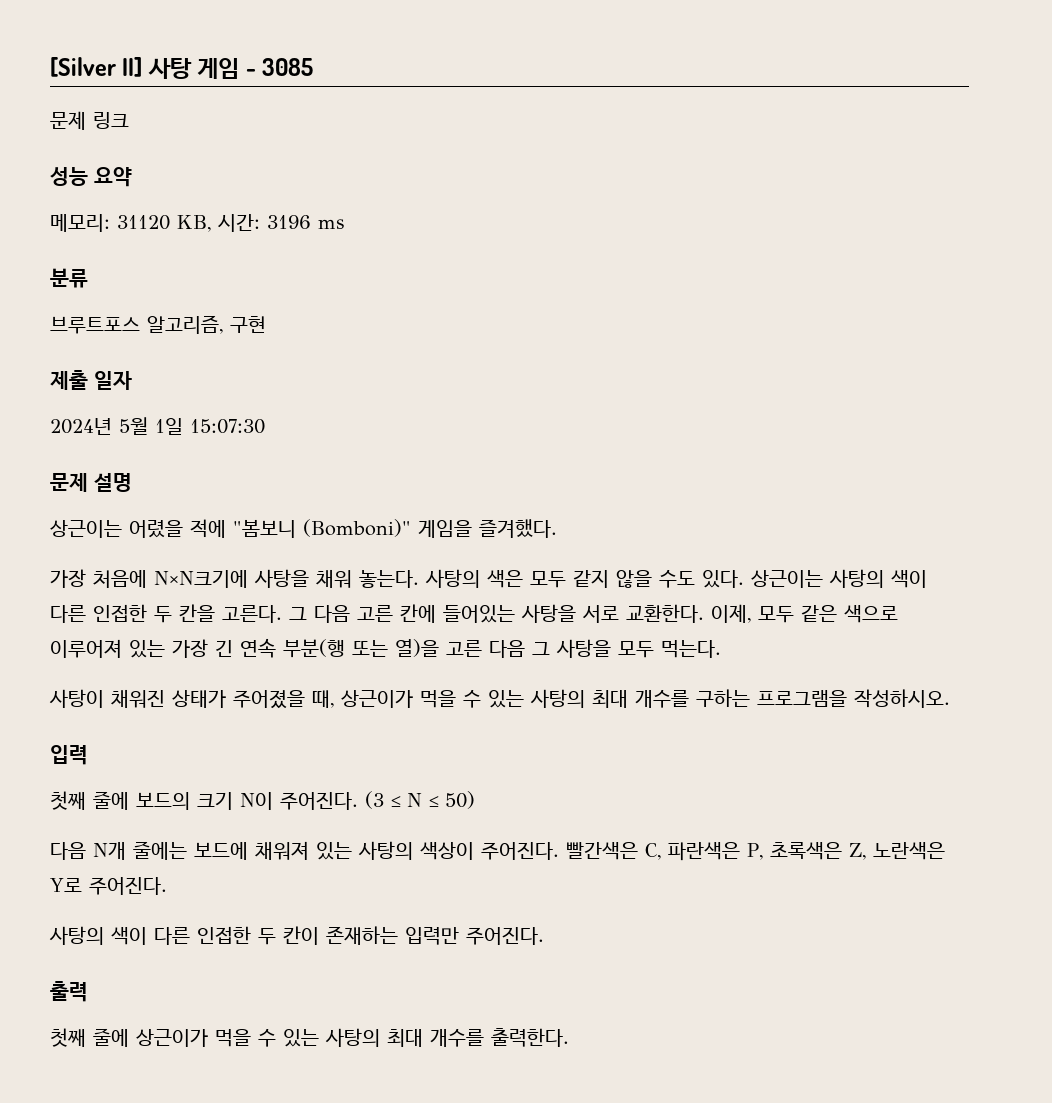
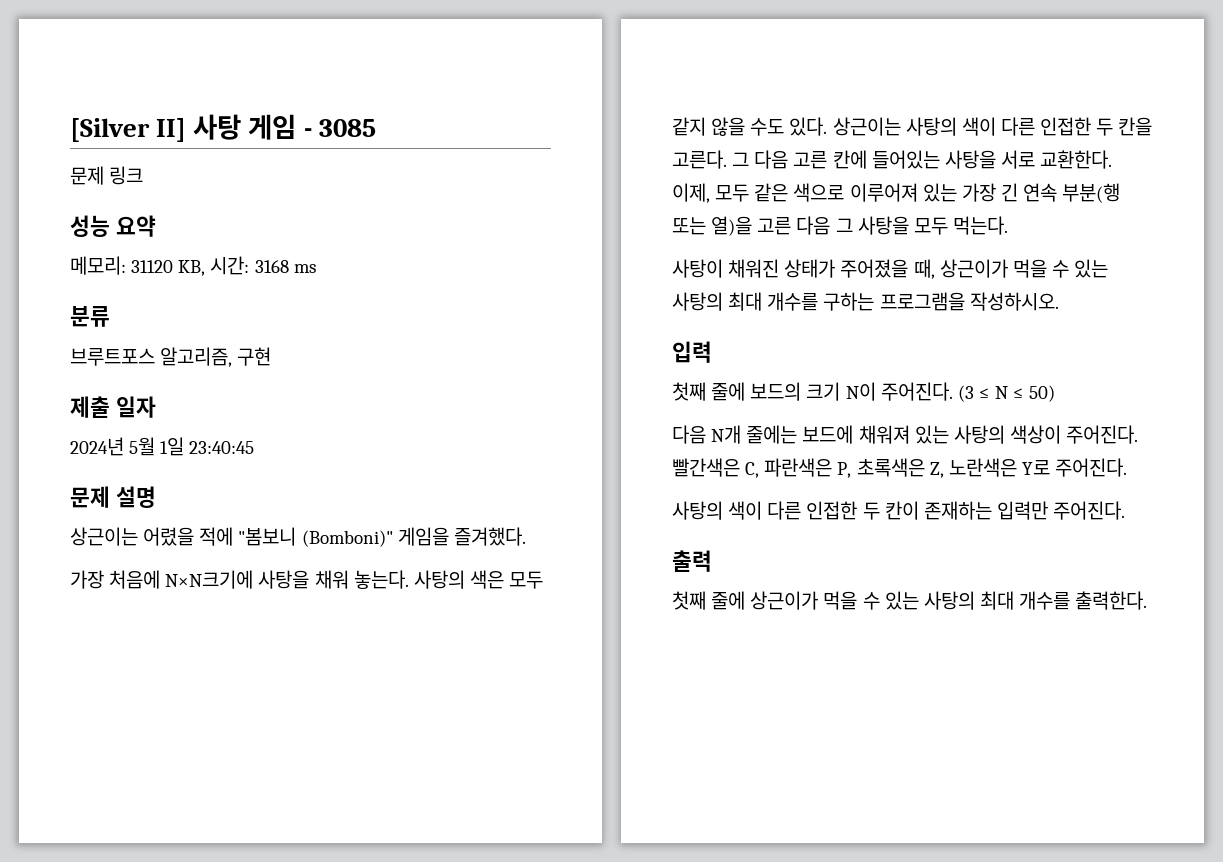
- 메모리: 31120 KB, 시간: 3196 ms
+ 메모리: 31120 KB, 시간: 3168 ms
- 2024년 5월 1일 15:07:30
+ 2024년 5월 1일 23:40:45

